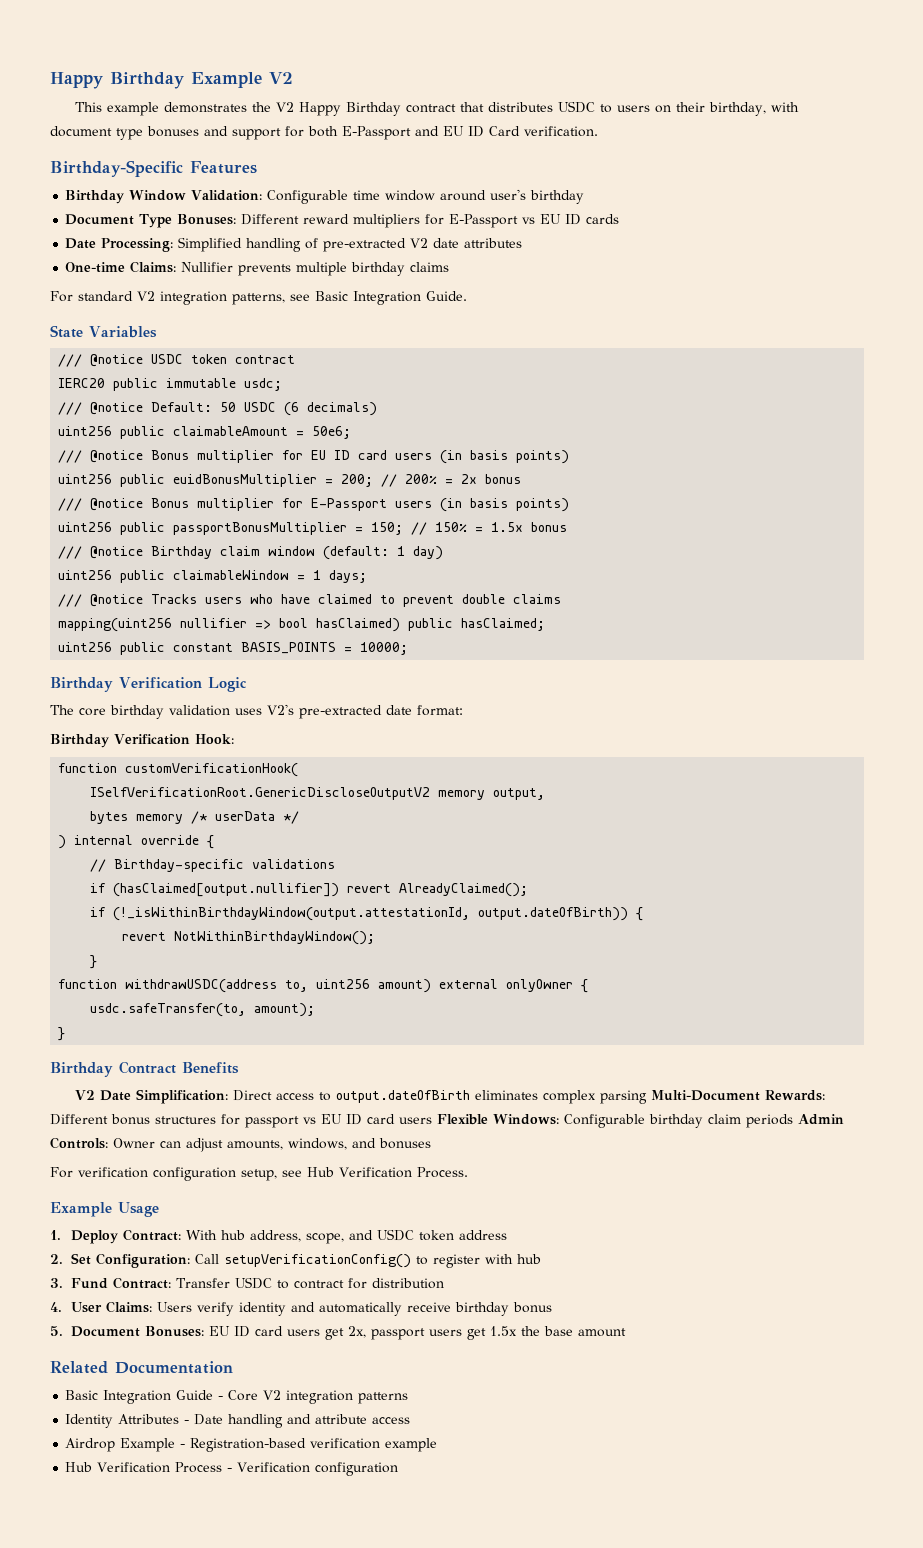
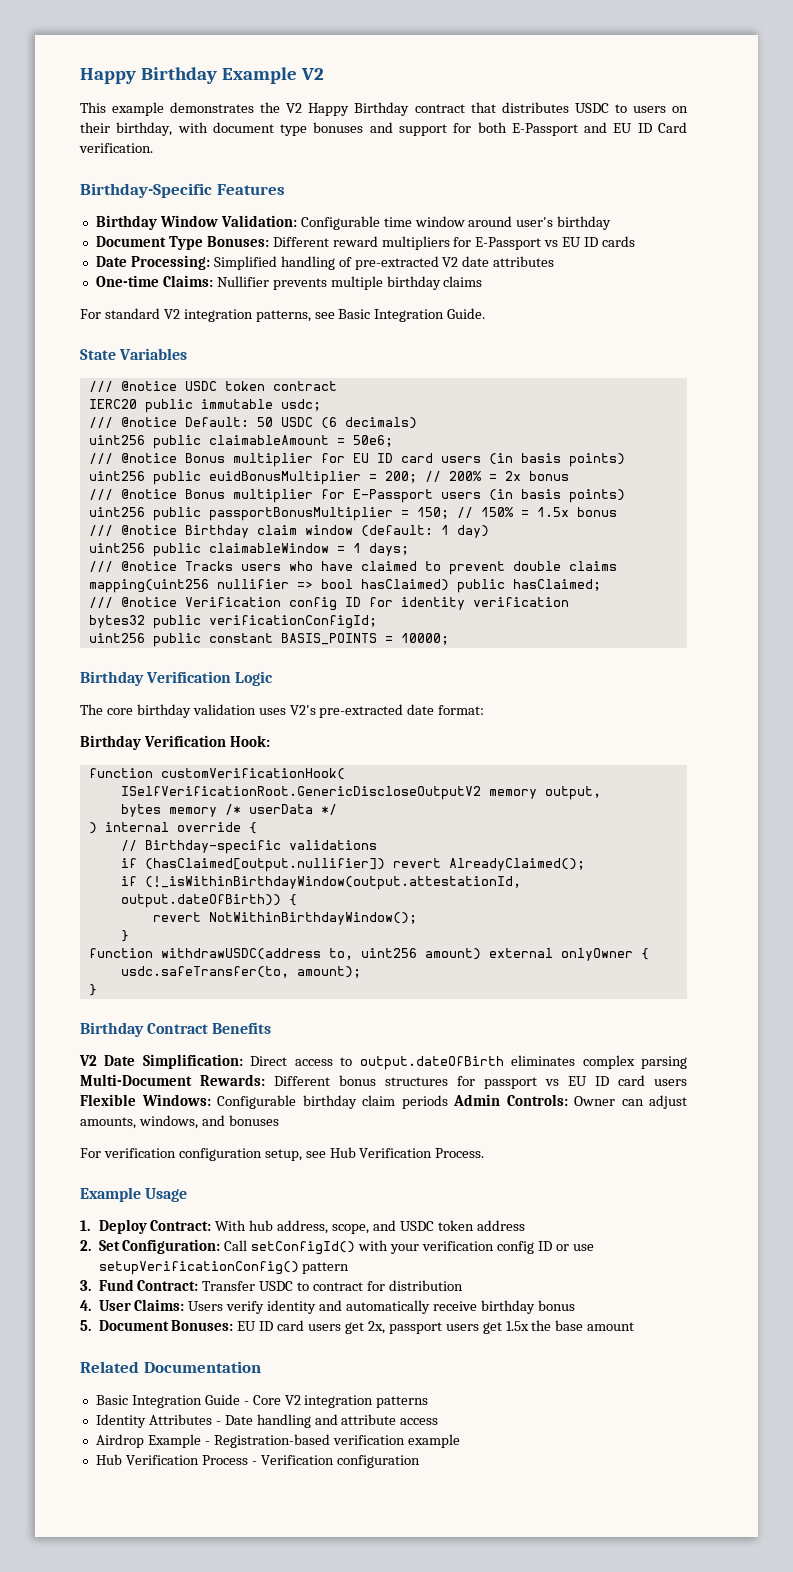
+ /// @notice Verification config ID for identity verification
+ bytes32 public verificationConfigId;
- 2. Set Configuration: Call setupVerificationConfig() to register with hub
+ 2. Set Configuration: Call setConfigId() with your verification config ID or use setupVerificationConfig() pattern

